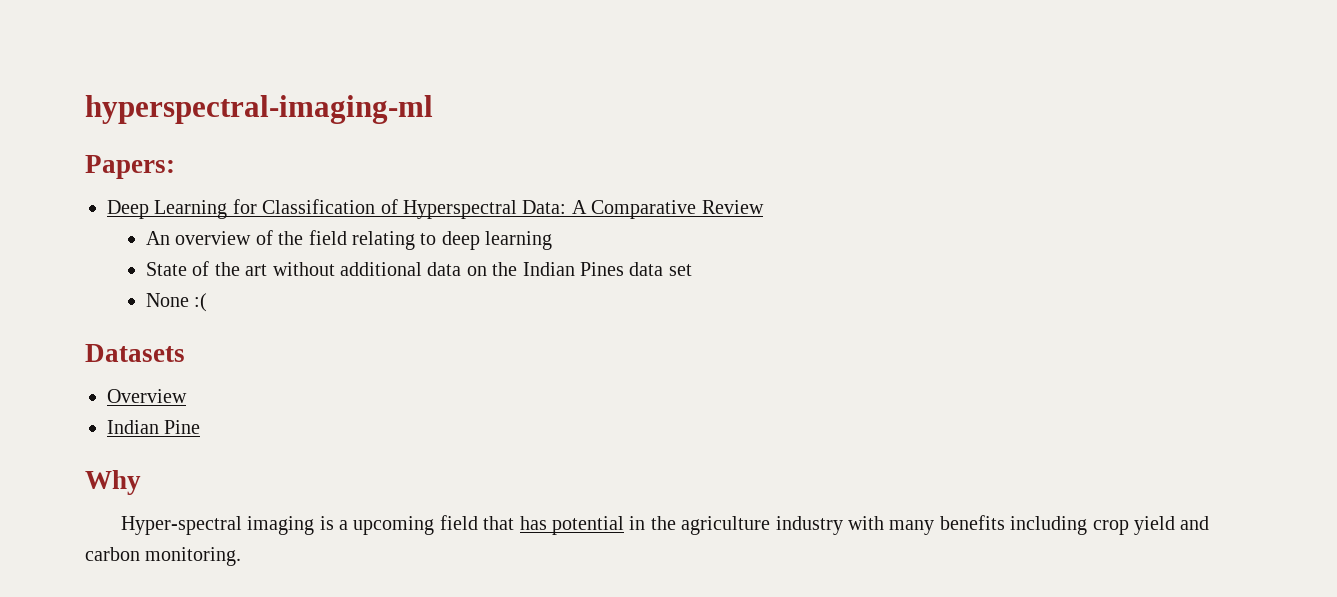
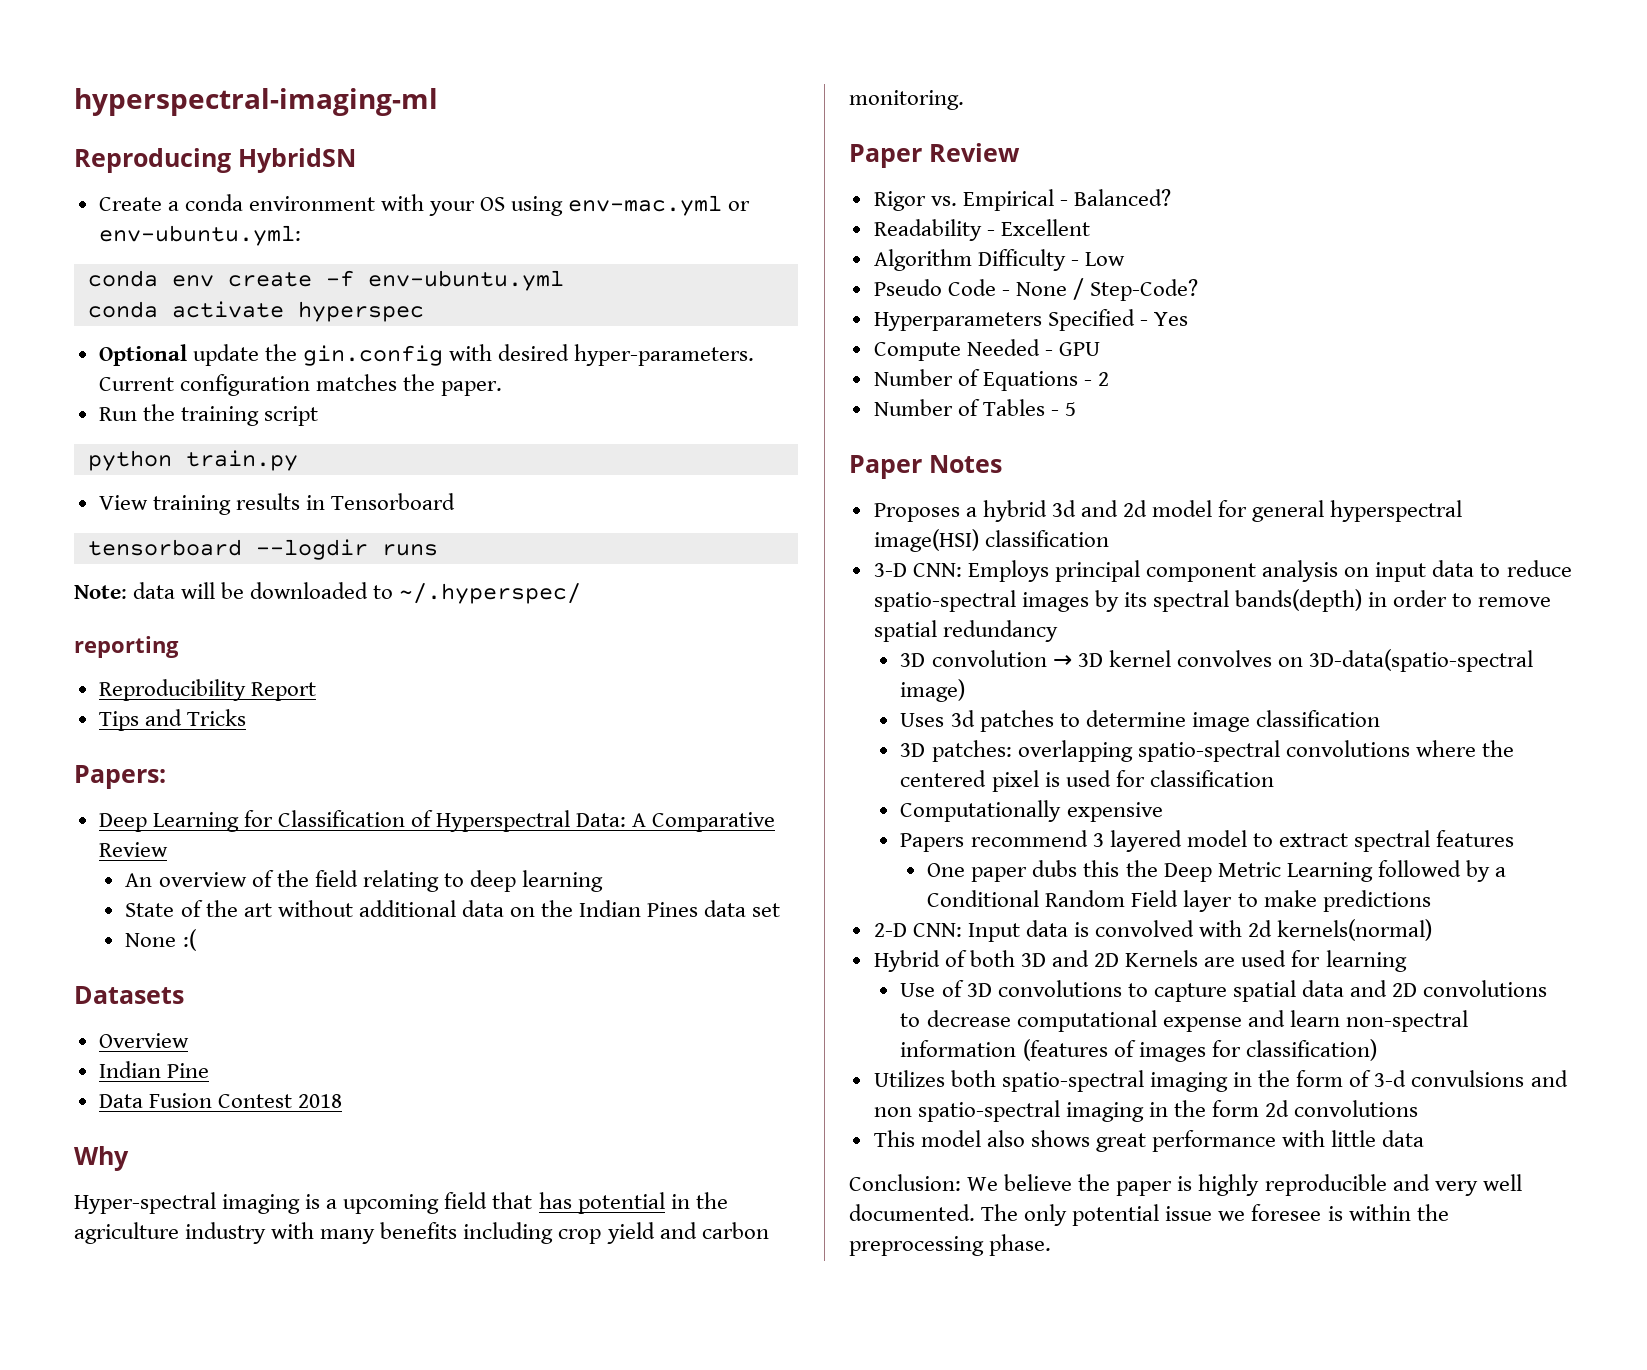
+ Reproducing HybridSN
+ Create a conda environment with your OS using env-mac.yml or env-ubuntu.yml:
+ conda env create -f env-ubuntu.yml
+ conda activate hyperspec
+ Optional update the gin.config with desired hyper-parameters. Current configuration matches the paper.
+ Run the training script
+ python train.py
+ View training results in Tensorboard
+ tensorboard --logdir runs
+ Note: data will be downloaded to ~/.hyperspec/
+ reporting
+ Reproducibility Report
+ Tips and Tricks
+ Data Fusion Contest 2018
+ Paper Review
+ Rigor vs. Empirical - Balanced?
+ Readability - Excellent
+ Algorithm Difficulty - Low
+ Pseudo Code - None / Step-Code?
+ Hyperparameters Specified - Yes
+ Compute Needed - GPU
+ Number of Equations - 2
+ Number of Tables - 5
+ Paper Notes
+ Proposes a hybrid 3d and 2d model for general hyperspectral image(HSI) classification
+ 3-D CNN: Employs principal component analysis on input data to reduce spatio-spectral images by its spectral bands(depth) in order to remove spatial redundancy
+ 3D convolution → 3D kernel convolves on 3D-data(spatio-spectral image)
+ Uses 3d patches to determine image classification
+ 3D patches: overlapping spatio-spectral convolutions where the centered pixel is used for classification
+ Computationally expensive
+ Papers recommend 3 layered model to extract spectral features
+ One paper dubs this the Deep Metric Learning followed by a Conditional Random Field layer to make predictions
+ 2-D CNN: Input data is convolved with 2d kernels(normal)
+ Hybrid of both 3D and 2D Kernels are used for learning
+ Use of 3D convolutions to capture spatial data and 2D convolutions to decrease computational expense and learn non-spectral information (features of images for classification)
+ Utilizes both spatio-spectral imaging in the form of 3-d convulsions and non spatio-spectral imaging in the form 2d convolutions
+ This model also shows great performance with little data
+ Conclusion: We believe the paper is highly reproducible and very well documented. The only potential issue we foresee is within the preprocessing phase.

